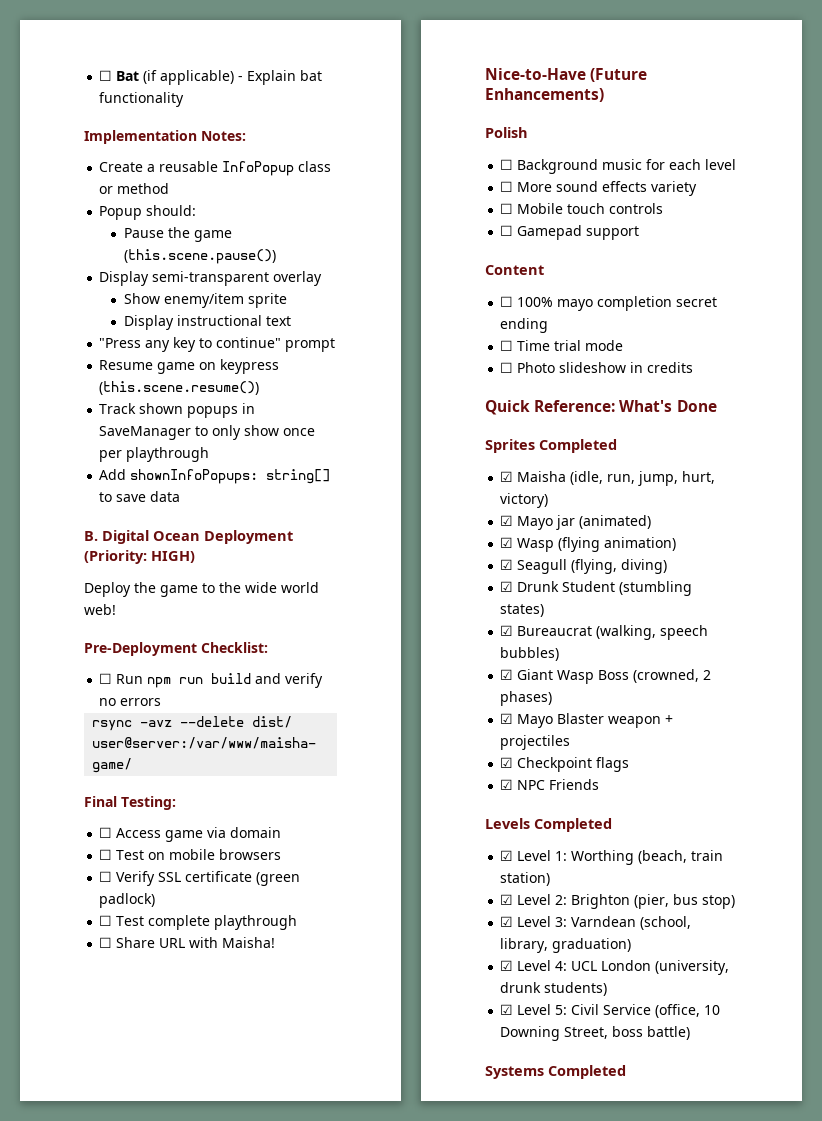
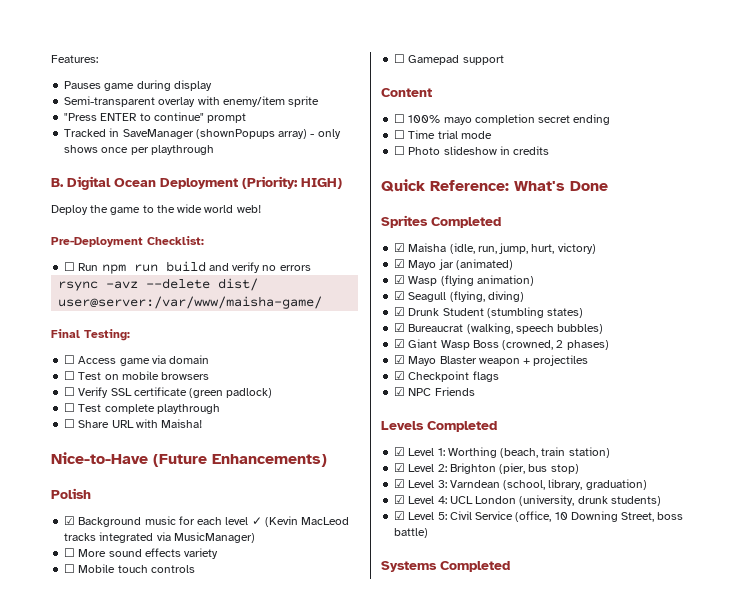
- ☐ Bat (if applicable) - Explain bat functionality
- Implementation Notes:
- Create a reusable InfoPopup class or method
- Popup should:
- Pause the game (this.scene.pause())
- Display semi-transparent overlay
- Show enemy/item sprite
+ Features:
+ Pauses game during display
+ Semi-transparent overlay with enemy/item sprite
- Display instructional text
- "Press any key to continue" prompt
+ "Press ENTER to continue" prompt
- Resume game on keypress (this.scene.resume())
- Track shown popups in SaveManager to only show once per playthrough
- Add shownInfoPopups: string[] to save data
+ Tracked in SaveManager (shownPopups array) - only shows once per playthrough
- ☐ Background music for each level
+ ☑ Background music for each level ✓ (Kevin MacLeod tracks integrated via MusicManager)

